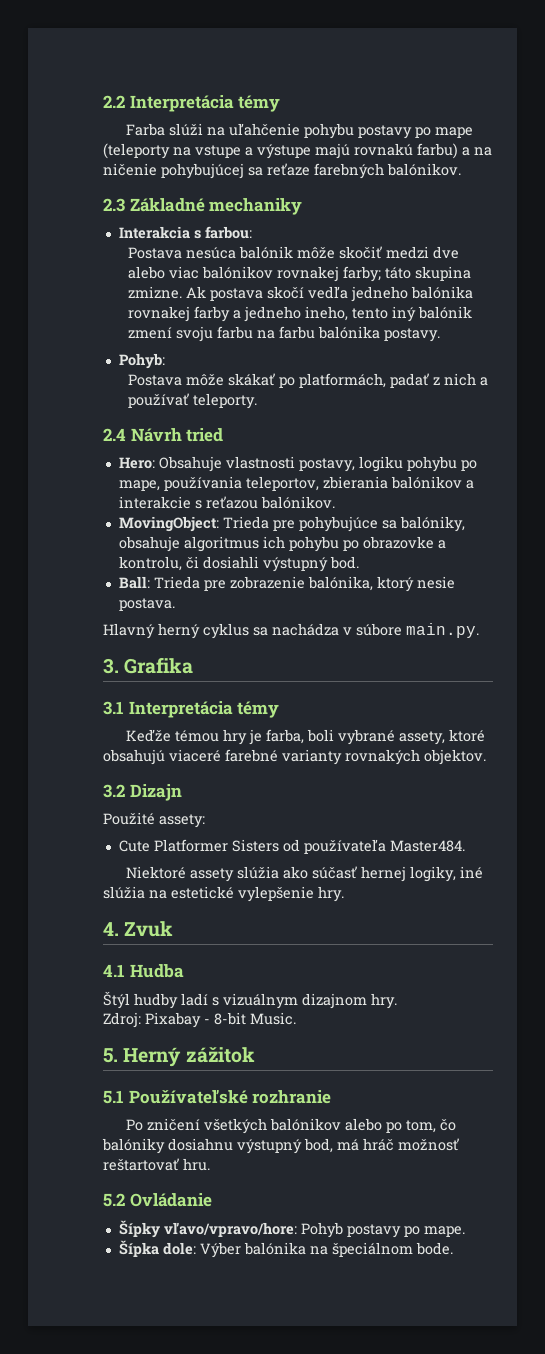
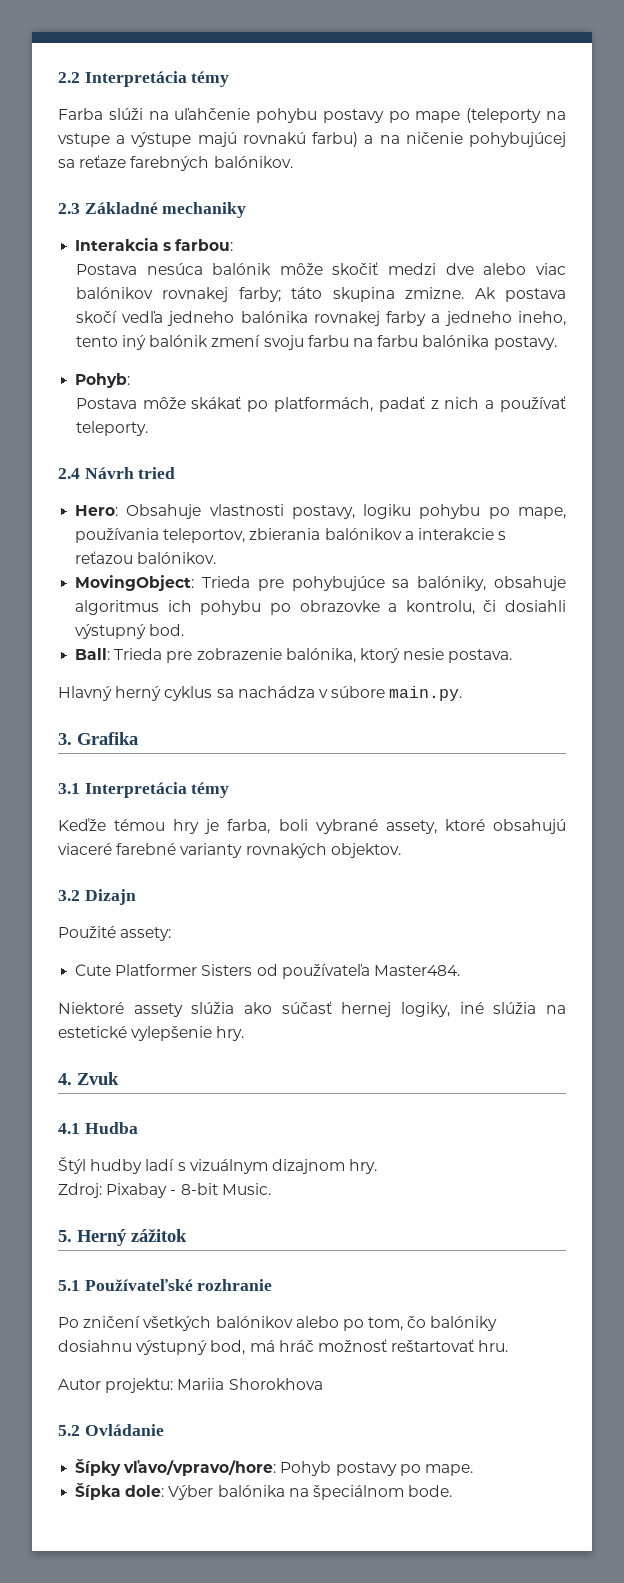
+ Autor projektu: Mariia Shorokhova

